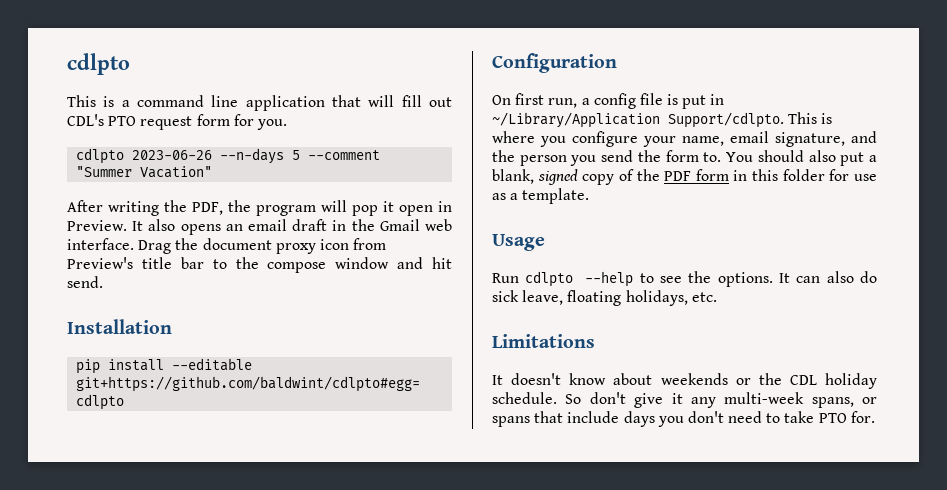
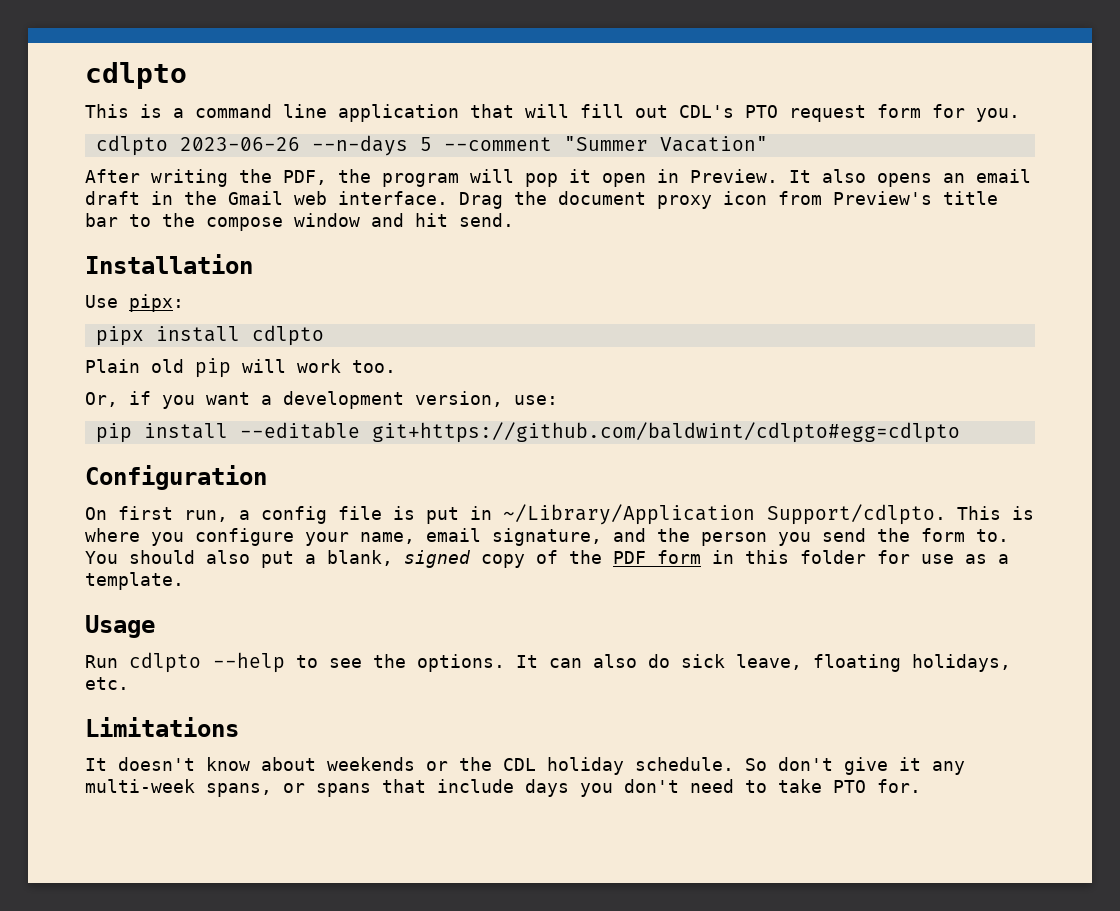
+ Use pipx:
+ pipx install cdlpto
+ Plain old pip will work too.
+ Or, if you want a development version, use:

